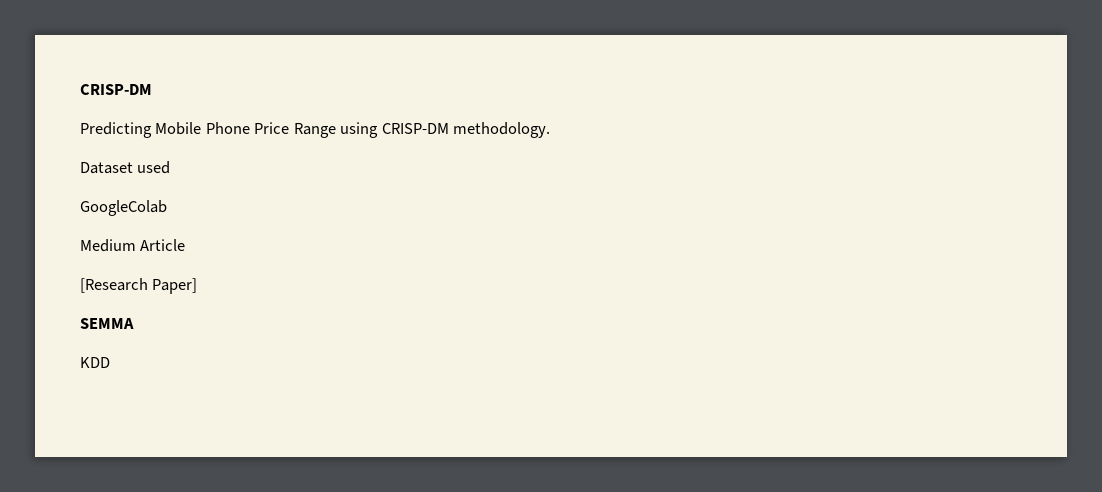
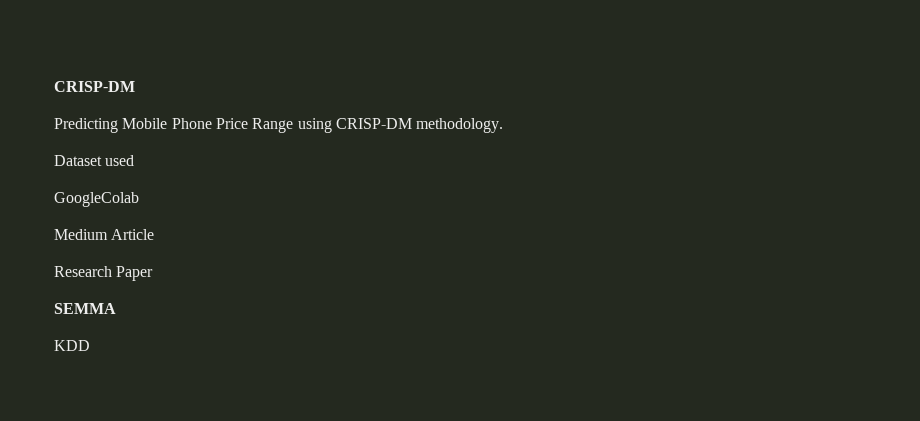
- [Research Paper]
+ Research Paper

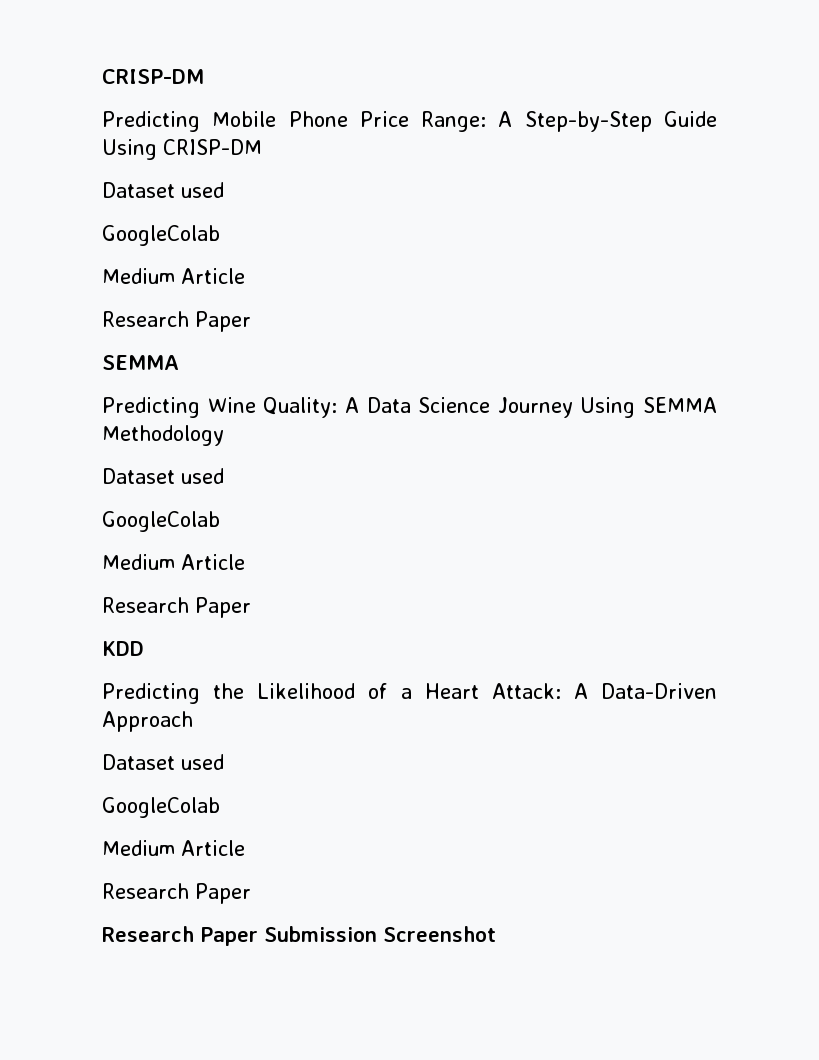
- Predicting Mobile Phone Price Range using CRISP-DM methodology.
+ Predicting Mobile Phone Price Range: A Step-by-Step Guide Using CRISP-DM
+ Predicting Wine Quality: A Data Science Journey Using SEMMA Methodology
+ Dataset used
+ GoogleColab
+ Medium Article
+ Research Paper
  KDD
+ Predicting the Likelihood of a Heart Attack: A Data-Driven Approach
+ Dataset used
+ GoogleColab
+ Medium Article
+ Research Paper
+ Research Paper Submission Screenshot

